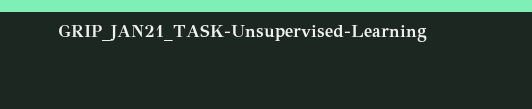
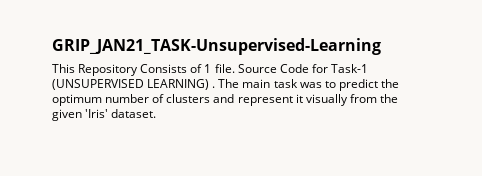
+ This Repository Consists of 1 file. Source Code for Task-1 (UNSUPERVISED LEARNING) . The main task was to predict the optimum number of clusters and represent it visually from the given 'Iris' dataset.

